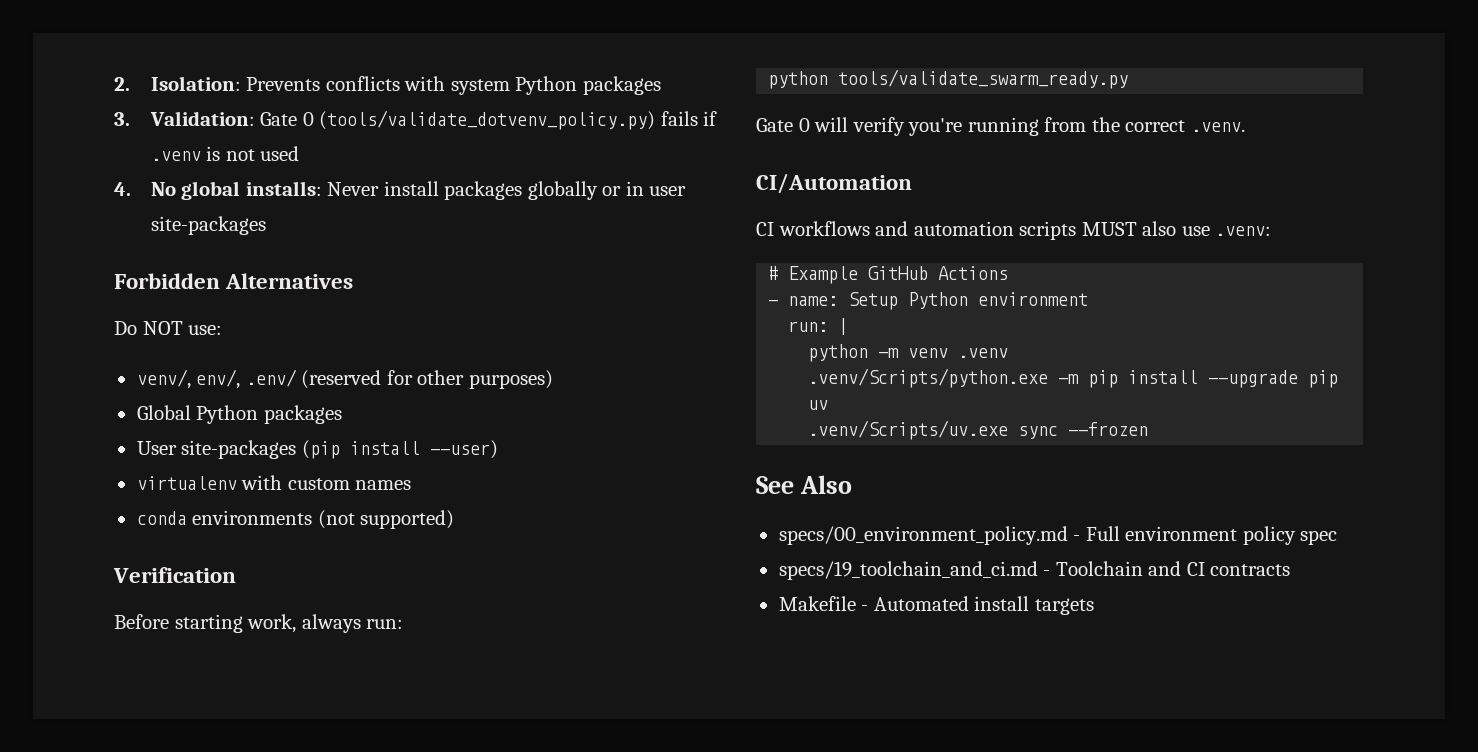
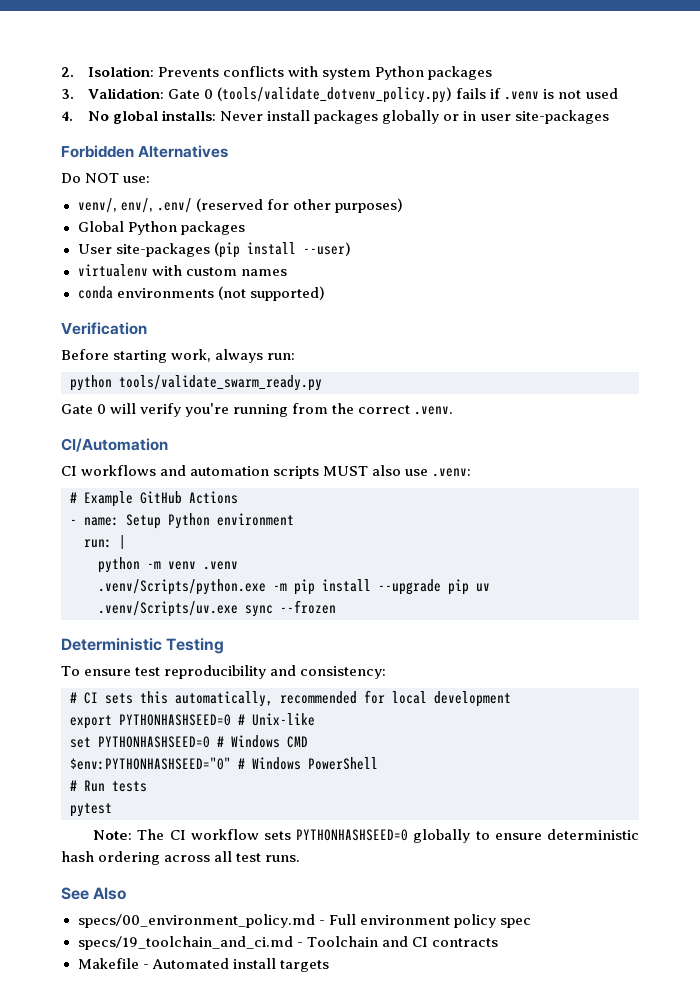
+ Deterministic Testing
+ To ensure test reproducibility and consistency:
+ # CI sets this automatically, recommended for local development
+ export PYTHONHASHSEED=0 # Unix-like
+ set PYTHONHASHSEED=0 # Windows CMD
+ $env:PYTHONHASHSEED="0" # Windows PowerShell
+ # Run tests
+ pytest
+ Note: The CI workflow sets PYTHONHASHSEED=0 globally to ensure deterministic hash ordering across all test runs.

